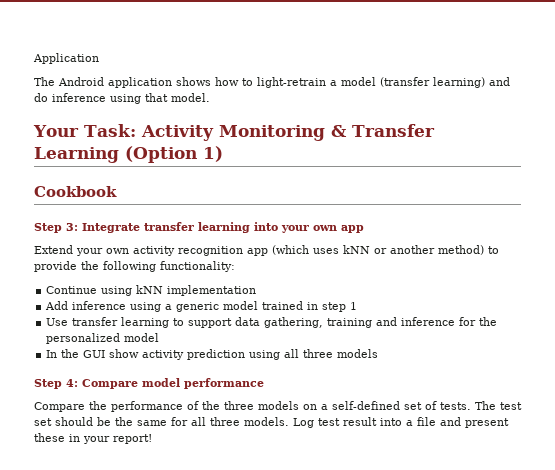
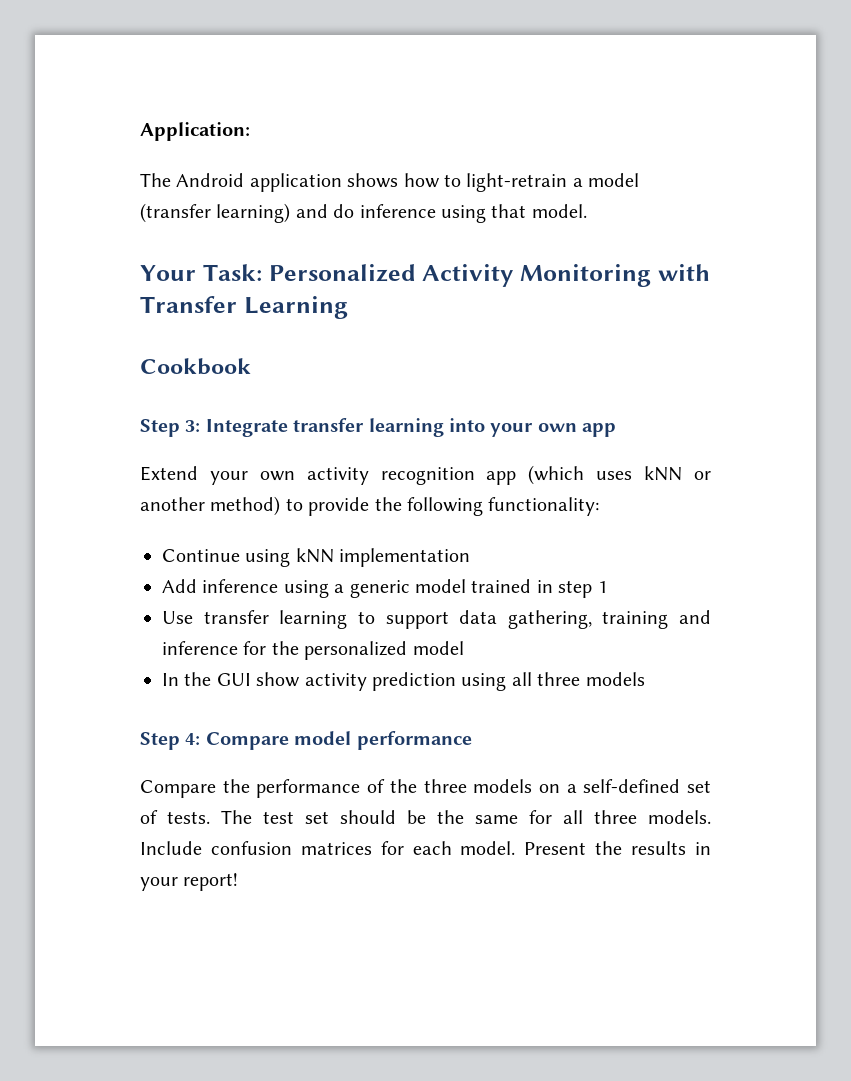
- Application
+ Application:
- Your Task: Activity Monitoring & Transfer Learning (Option 1)
+ Your Task: Personalized Activity Monitoring with Transfer Learning
- Log test result into a file and present these in your report!
+ Include confusion matrices for each model. Present the results in your report!

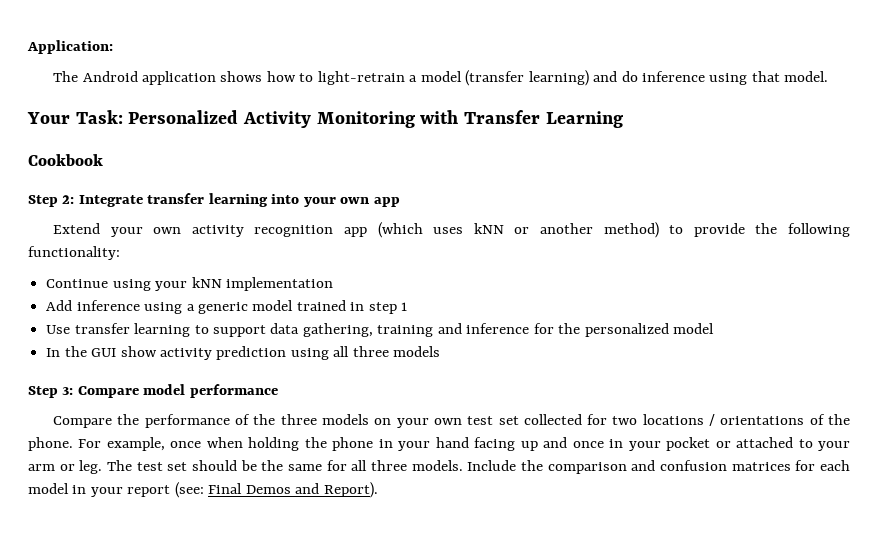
- Step 3: Integrate transfer learning into your own app
+ Step 2: Integrate transfer learning into your own app
- Continue using kNN implementation
+ Continue using your kNN implementation
- Step 4: Compare model performance
+ Step 3: Compare model performance
- Compare the performance of the three models on a self-defined set of tests.
+ Compare the performance of the three models on your own test set collected for two locations / orientations of the phone. For example, once when holding the phone in your hand facing up and once in your pocket or attached to your arm or leg.
- Include confusion matrices for each model. Present the results in your report!
+ Include the comparison and confusion matrices for each model in your report (see: Final Demos and Report).

